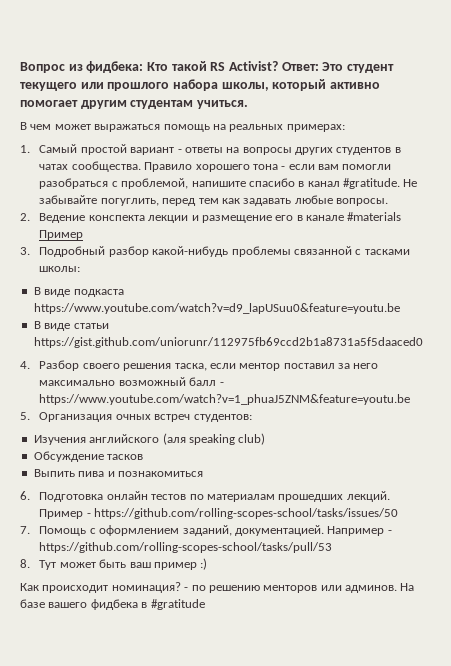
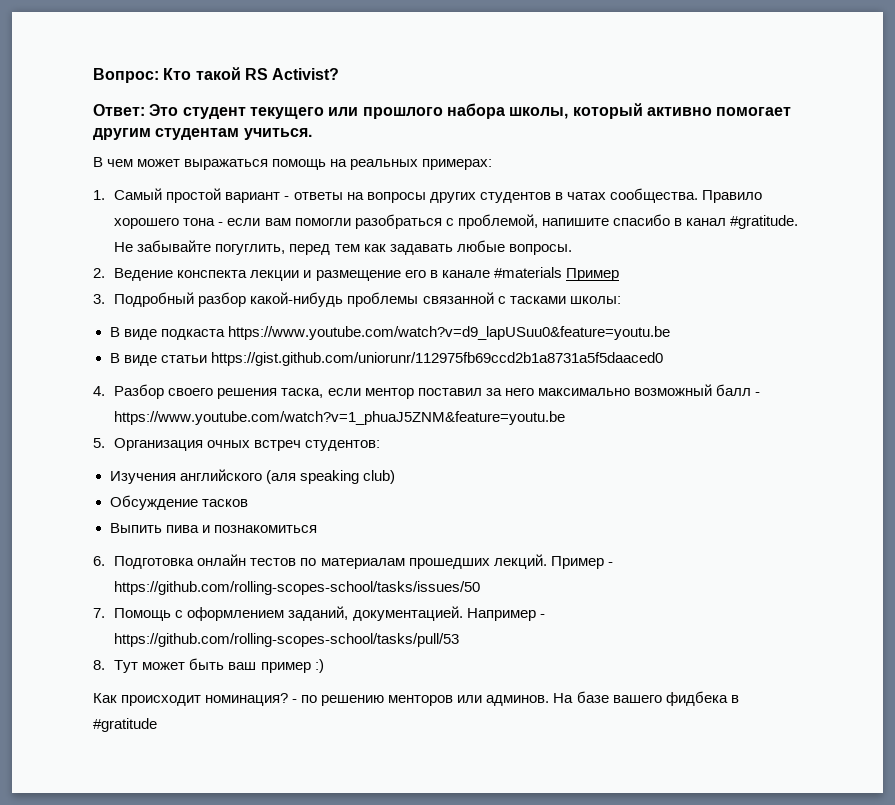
- Вопрос из фидбека: Кто такой RS Activist? Ответ: Это студент текущего или прошлого набора школы, который активно помогает другим студентам учиться.
+ Вопрос: Кто такой RS Activist?
+ Ответ: Это студент текущего или прошлого набора школы, который активно помогает другим студентам учиться.

